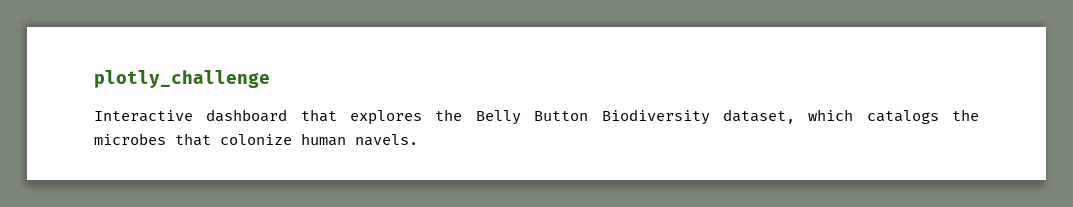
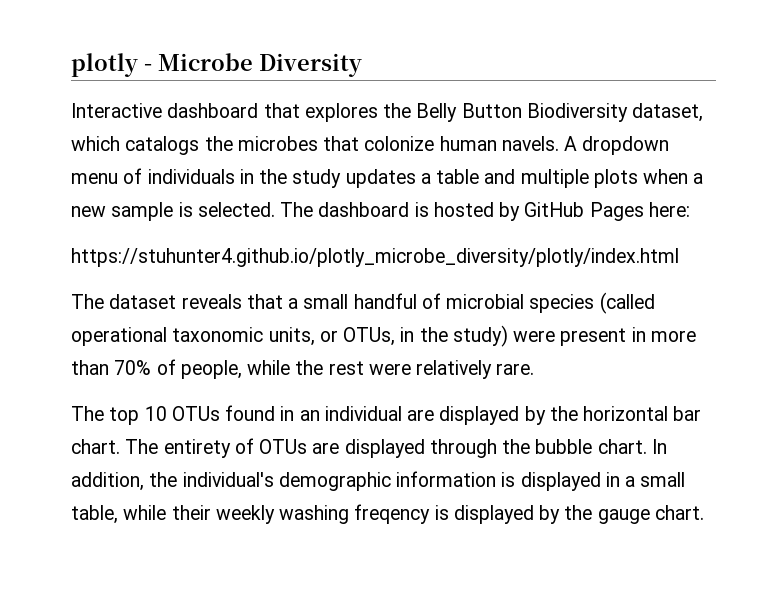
- plotly_challenge
+ plotly - Microbe Diversity
+ A dropdown menu of individuals in the study updates a table and multiple plots when a new sample is selected. The dashboard is hosted by GitHub Pages here:
+ https://stuhunter4.github.io/plotly_microbe_diversity/plotly/index.html
+ The dataset reveals that a small handful of microbial species (called operational taxonomic units, or OTUs, in the study) were present in more than 70% of people, while the rest were relatively rare.
+ The top 10 OTUs found in an individual are displayed by the horizontal bar chart. The entirety of OTUs are displayed through the bubble chart. In addition, the individual's demographic information is displayed in a small table, while their weekly washing freqency is displayed by the gauge chart.

